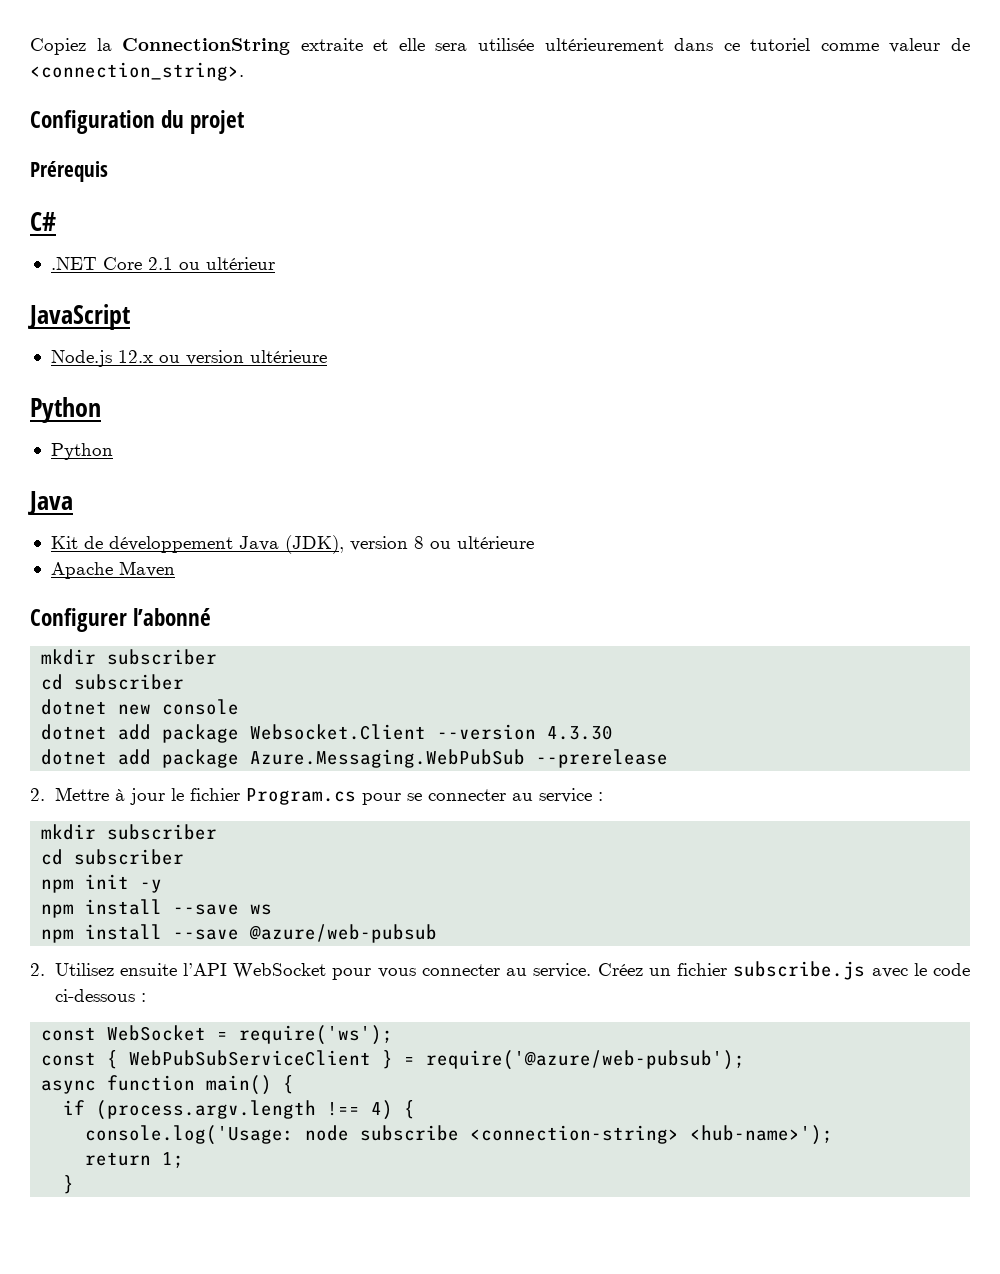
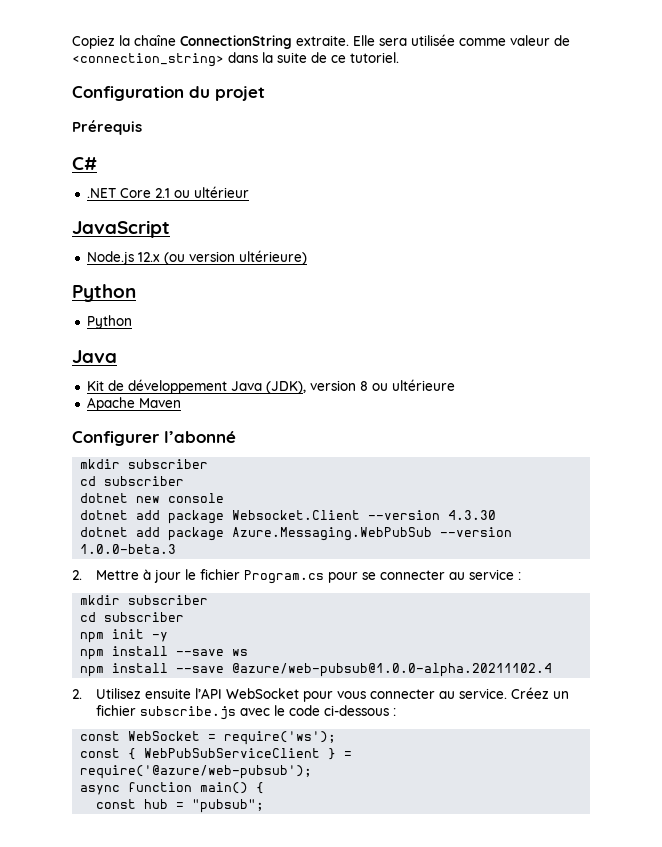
- Copiez la ConnectionString extraite et elle sera utilisée ultérieurement dans ce tutoriel comme valeur de <connection_string>.
+ Copiez la chaîne ConnectionString extraite. Elle sera utilisée comme valeur de <connection_string> dans la suite de ce tutoriel.
- Node.js 12.x ou version ultérieure
+ Node.js 12.x (ou version ultérieure)
- dotnet add package Azure.Messaging.WebPubSub --prerelease
+ dotnet add package Azure.Messaging.WebPubSub --version 1.0.0-beta.3
- npm install --save @azure/web-pubsub
+ npm install --save @azure/web-pubsub@1.0.0-alpha.20211102.4
- if (process.argv.length !== 4) {
- console.log('Usage: node subscribe <connection-string> <hub-name>');
- return 1;
- }
+ const hub = "pubsub";

